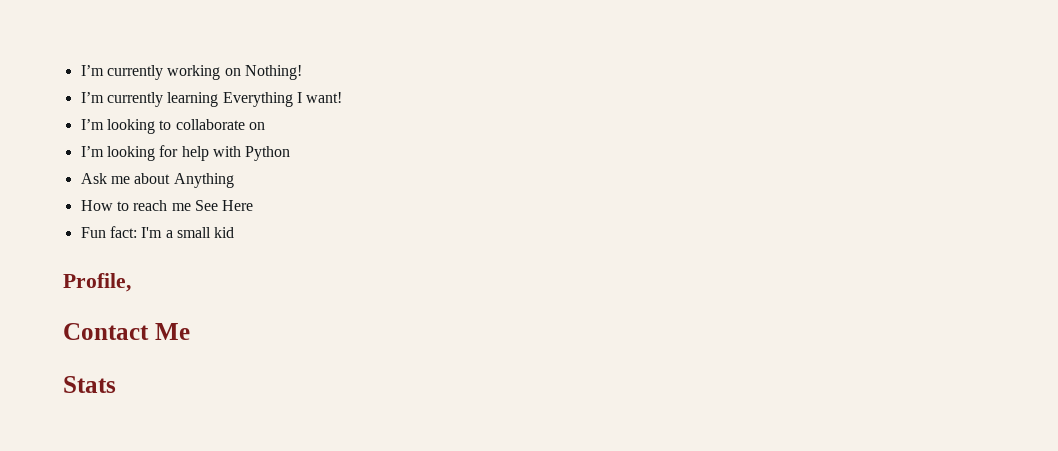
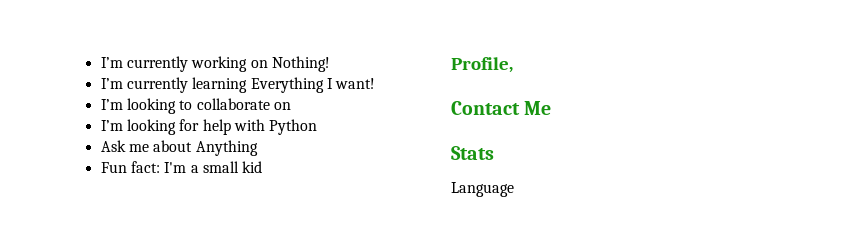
- How to reach me See Here
+ Language

